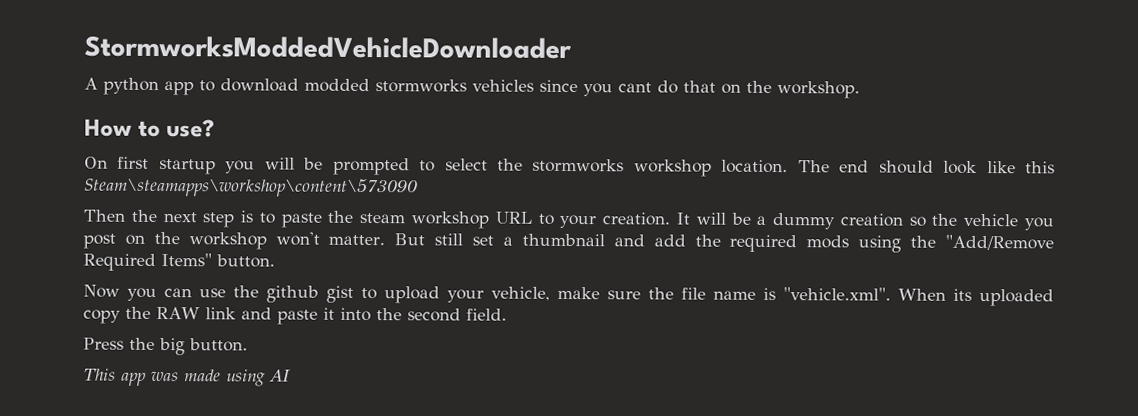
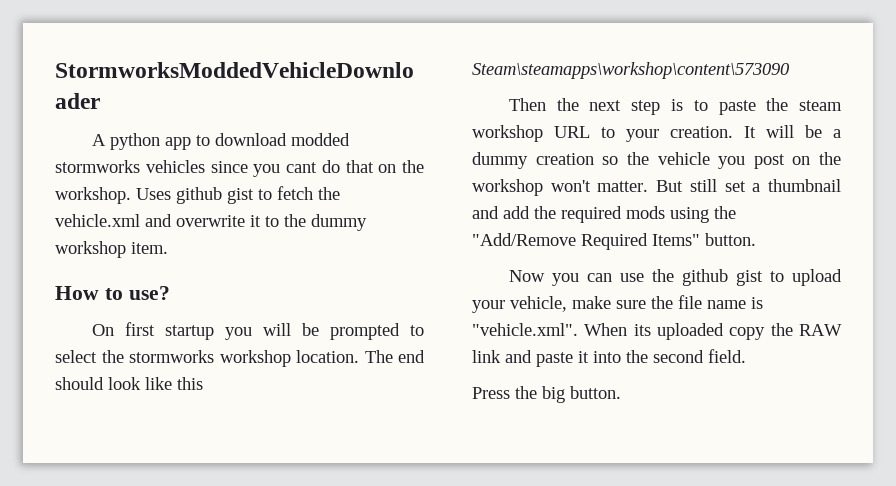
+ Uses github gist to fetch the vehicle.xml and overwrite it to the dummy workshop item.
- This app was made using AI

